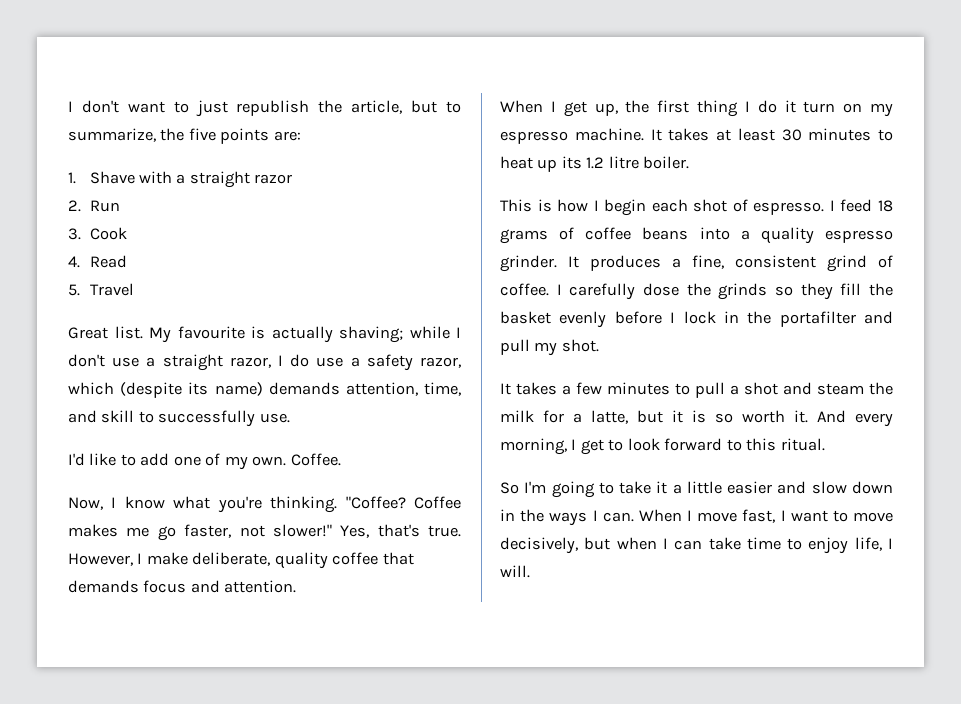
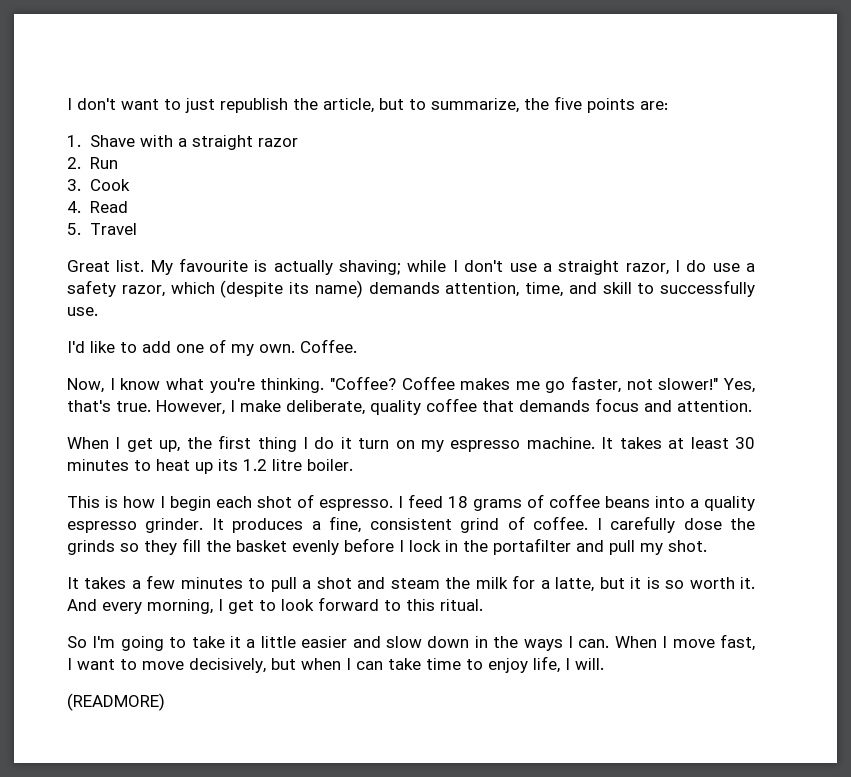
+ (READMORE)

